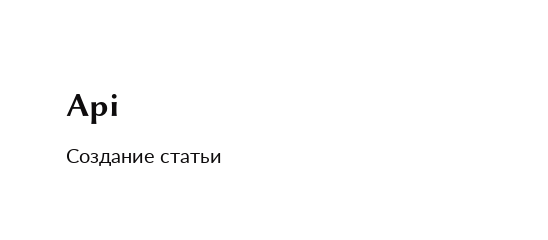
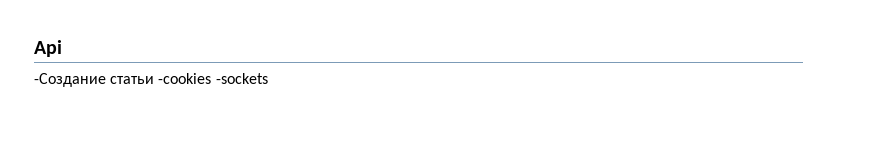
- Создание статьи
+ -Создание статьи -cookies -sockets

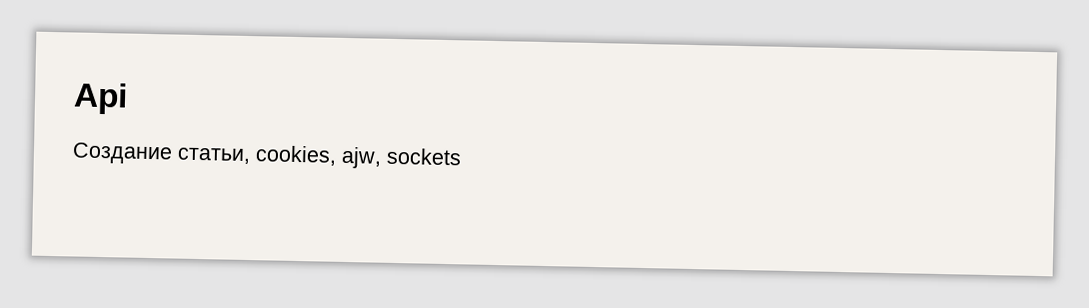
- -Создание статьи -cookies -sockets
+ Создание статьи, cookies, ajw, sockets

